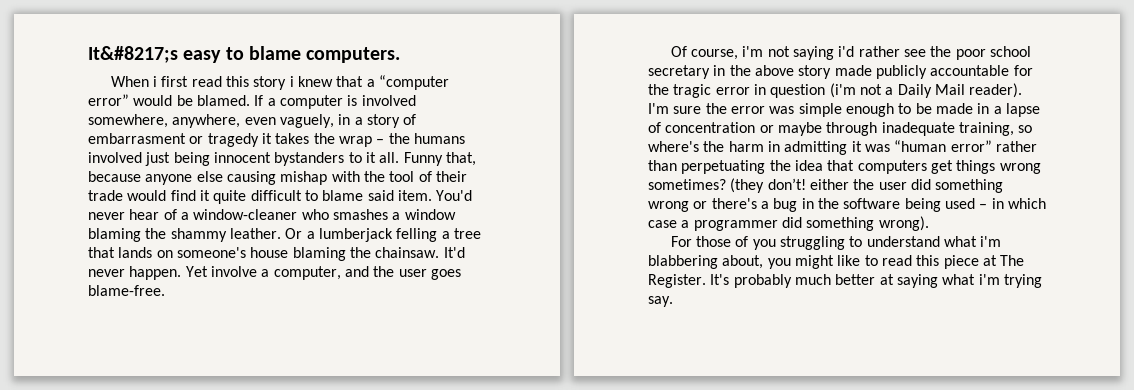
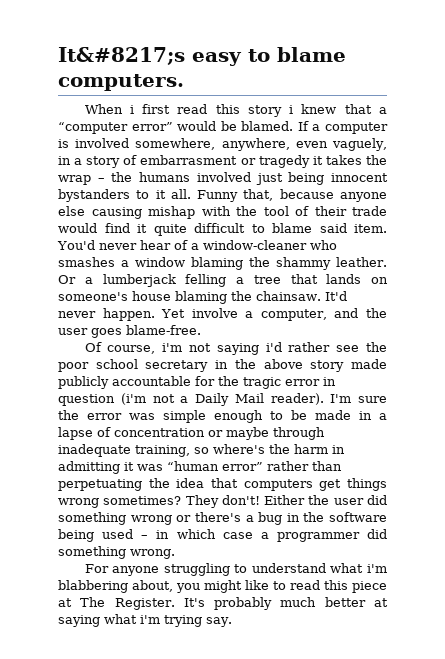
- (they don’t! either the user did something wrong or there's a bug in the software being used – in which case a programmer did something wrong).
+ They don't! Either the user did something wrong or there's a bug in the software being used – in which case a programmer did something wrong.
- For those of you struggling to understand what i'm blabbering about, you might like to read this piece at The Register.
+ For anyone struggling to understand what i'm blabbering about, you might like to read this piece at The Register.

